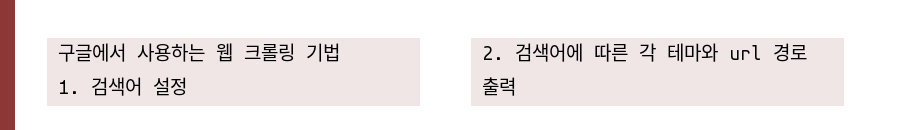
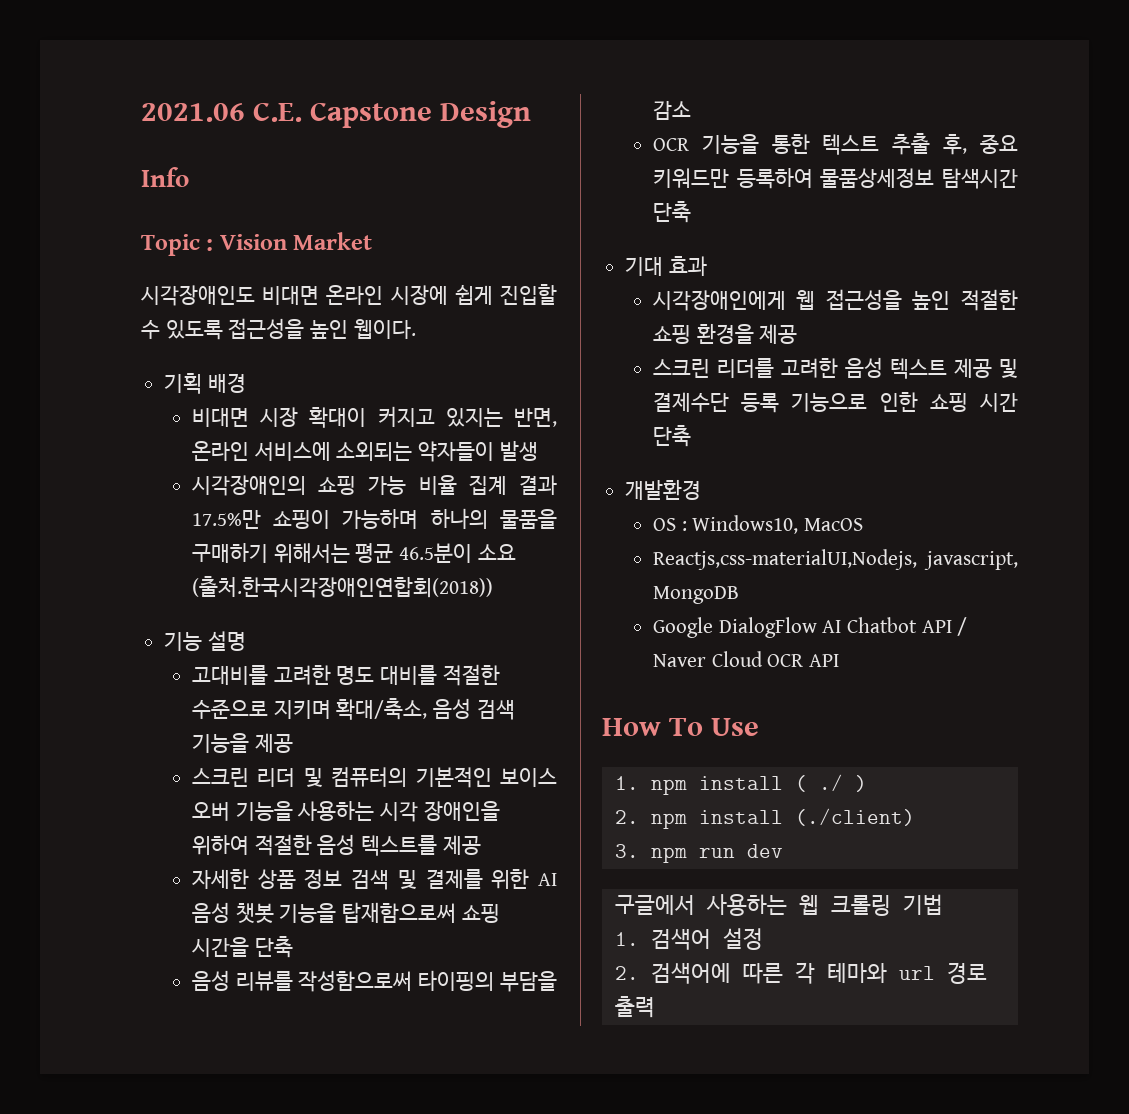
+ 2021.06 C.E. Capstone Design
+ Info
+ Topic : Vision Market
+ 시각장애인도 비대면 온라인 시장에 쉽게 진입할 수 있도록 접근성을 높인 웹이다.
+ 기획 배경
+ 비대면 시장 확대이 커지고 있지는 반면, 온라인 서비스에 소외되는 약자들이 발생
+ 시각장애인의 쇼핑 가능 비율 집계 결과 17.5%만 쇼핑이 가능하며 하나의 물품을 구매하기 위해서는 평균 46.5분이 소요 (출처.한국시각장애인연합회(2018))
+ 기능 설명
+ 고대비를 고려한 명도 대비를 적절한 수준으로 지키며 확대/축소, 음성 검색 기능을 제공
+ 스크린 리더 및 컴퓨터의 기본적인 보이스 오버 기능을 사용하는 시각 장애인을 위하여 적절한 음성 텍스트를 제공
+ 자세한 상품 정보 검색 및 결제를 위한 AI 음성 챗봇 기능을 탑재함으로써 쇼핑 시간을 단축
+ 음성 리뷰를 작성함으로써 타이핑의 부담을 감소
+ OCR 기능을 통한 텍스트 추출 후, 중요 키워드만 등록하여 물품상세정보 탐색시간 단축
+ 기대 효과
+ 시각장애인에게 웹 접근성을 높인 적절한 쇼핑 환경을 제공
+ 스크린 리더를 고려한 음성 텍스트 제공 및 결제수단 등록 기능으로 인한 쇼핑 시간 단축
+ 개발환경
+ OS : Windows10, MacOS
+ Reactjs,css-materialUI,Nodejs, javascript, MongoDB
+ Google DialogFlow AI Chatbot API / Naver Cloud OCR API
+ How To Use
+ 1. npm install ( ./ )
+ 2. npm install (./client)
+ 3. npm run dev

